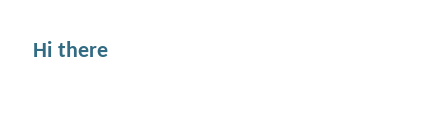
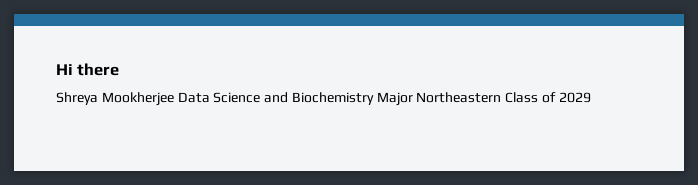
+ Shreya Mookherjee Data Science and Biochemistry Major Northeastern Class of 2029

